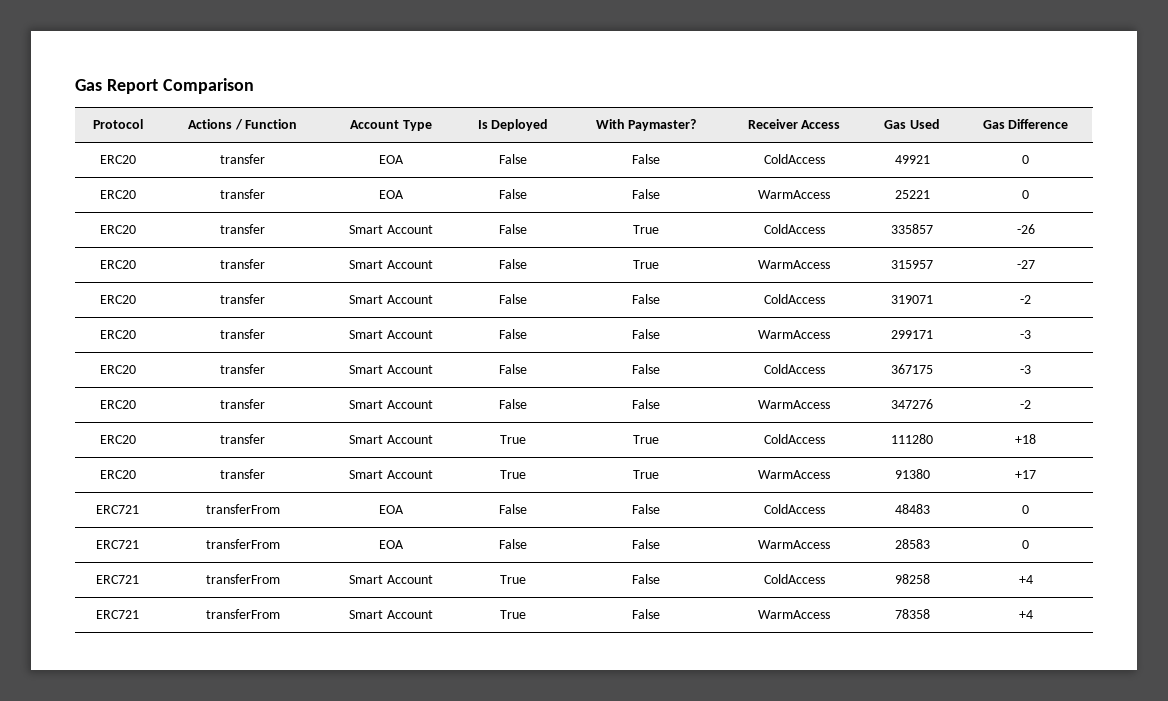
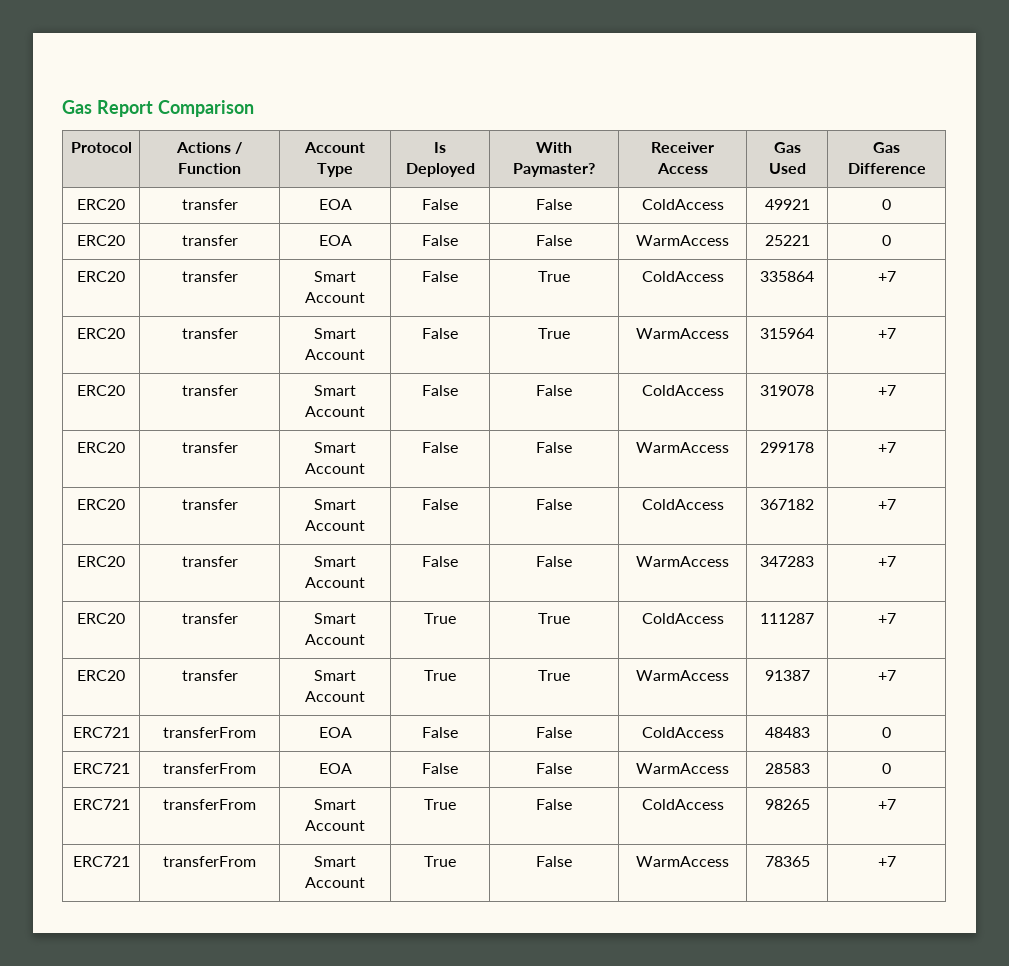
- ERC20 | transfer | Smart Account | False | True | ColdAccess | 335857 | -26
+ ERC20 | transfer | Smart Account | False | True | ColdAccess | 335864 | +7
- ERC20 | transfer | Smart Account | False | True | WarmAccess | 315957 | -27
- ERC20 | transfer | Smart Account | False | False | ColdAccess | 319071 | -2
- ERC20 | transfer | Smart Account | False | False | WarmAccess | 299171 | -3
- ERC20 | transfer | Smart Account | False | False | ColdAccess | 367175 | -3
- ERC20 | transfer | Smart Account | False | False | WarmAccess | 347276 | -2
+ ERC20 | transfer | Smart Account | False | True | WarmAccess | 315964 | +7
+ ERC20 | transfer | Smart Account | False | False | ColdAccess | 319078 | +7
+ ERC20 | transfer | Smart Account | False | False | WarmAccess | 299178 | +7
+ ERC20 | transfer | Smart Account | False | False | ColdAccess | 367182 | +7
+ ERC20 | transfer | Smart Account | False | False | WarmAccess | 347283 | +7
- ERC20 | transfer | Smart Account | True | True | ColdAccess | 111280 | +18
+ ERC20 | transfer | Smart Account | True | True | ColdAccess | 111287 | +7
- ERC20 | transfer | Smart Account | True | True | WarmAccess | 91380 | +17
+ ERC20 | transfer | Smart Account | True | True | WarmAccess | 91387 | +7
- ERC721 | transferFrom | Smart Account | True | False | ColdAccess | 98258 | +4
+ ERC721 | transferFrom | Smart Account | True | False | ColdAccess | 98265 | +7
- ERC721 | transferFrom | Smart Account | True | False | WarmAccess | 78358 | +4
+ ERC721 | transferFrom | Smart Account | True | False | WarmAccess | 78365 | +7

